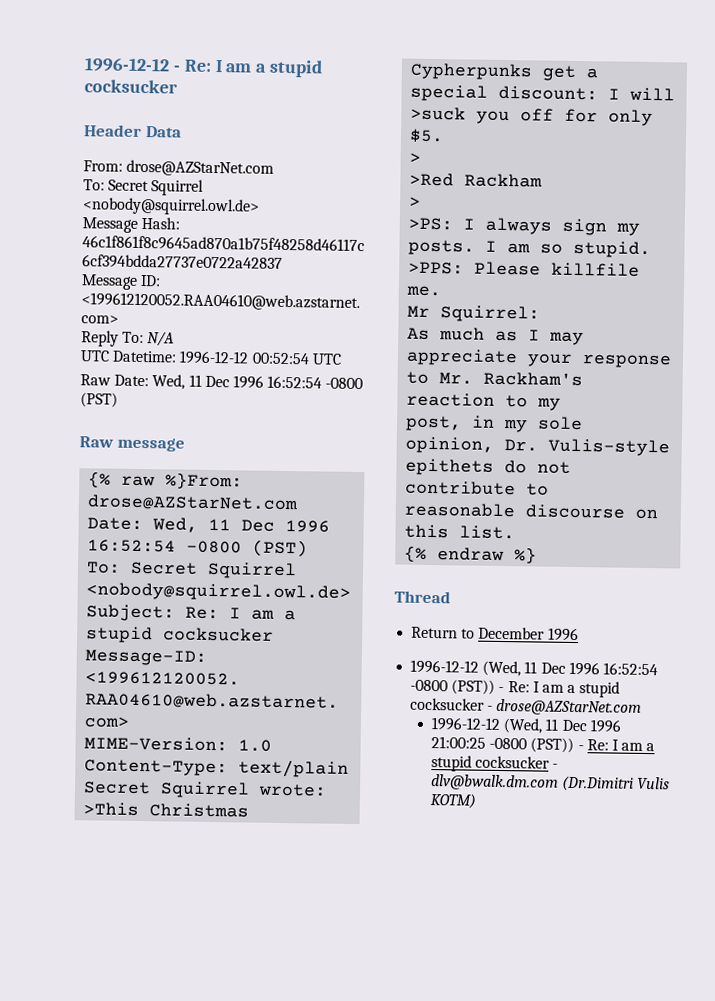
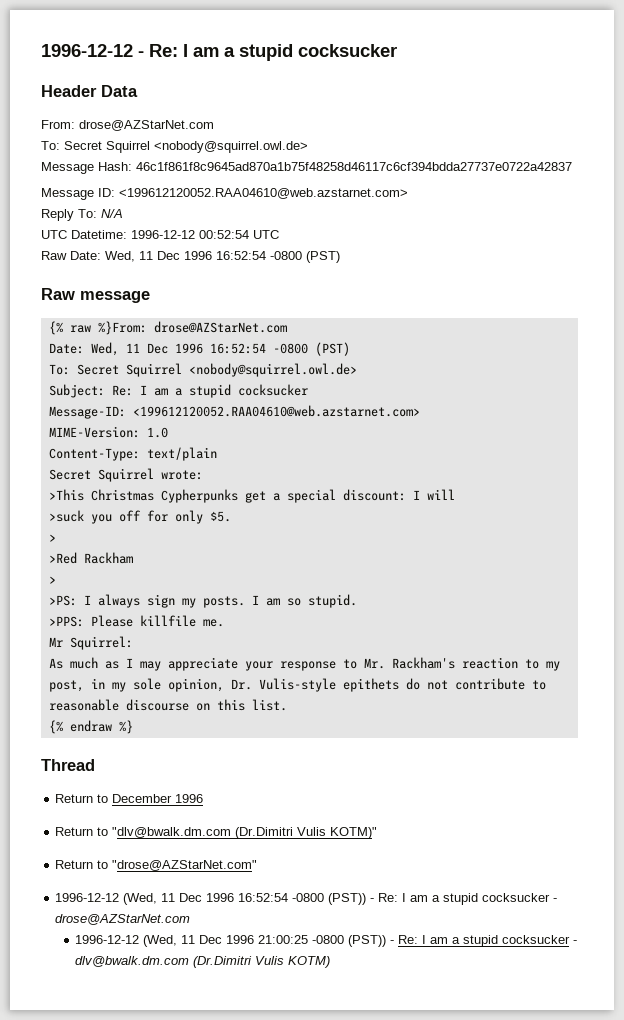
+ Return to "dlv@bwalk.dm.com (Dr.Dimitri Vulis KOTM)"
+ Return to "drose@AZStarNet.com"

